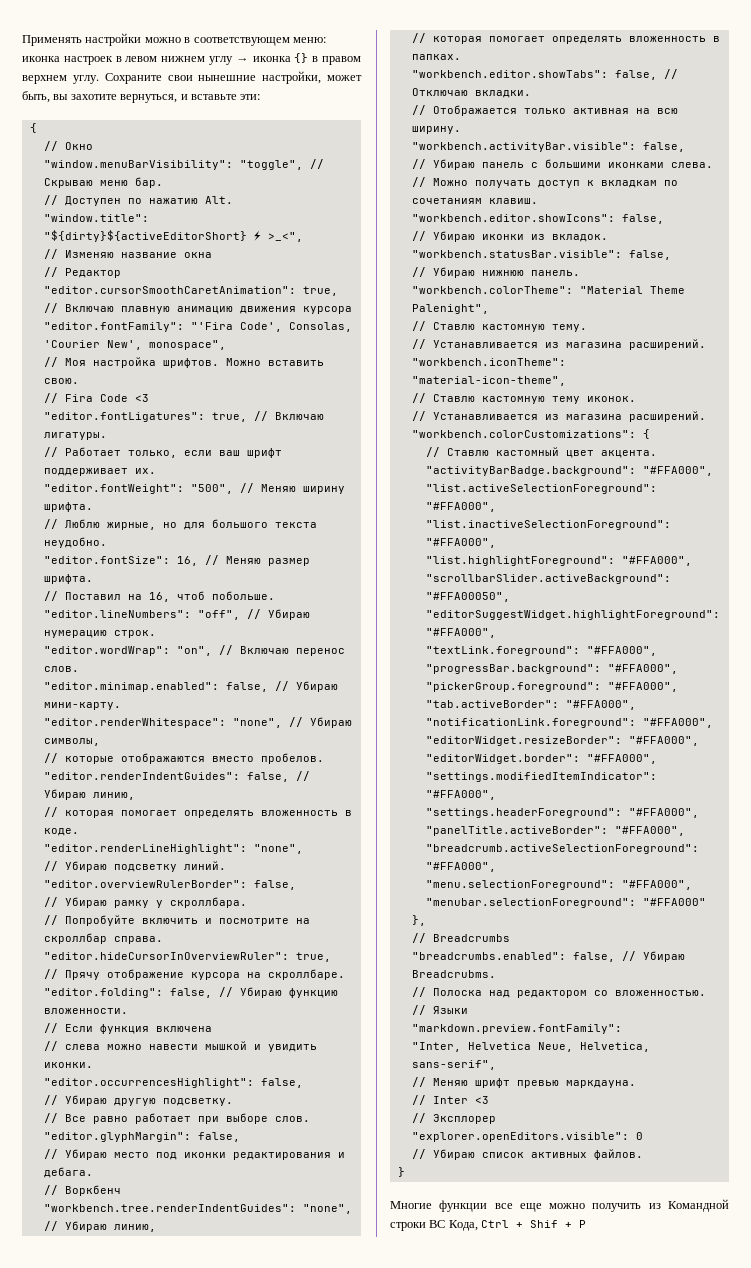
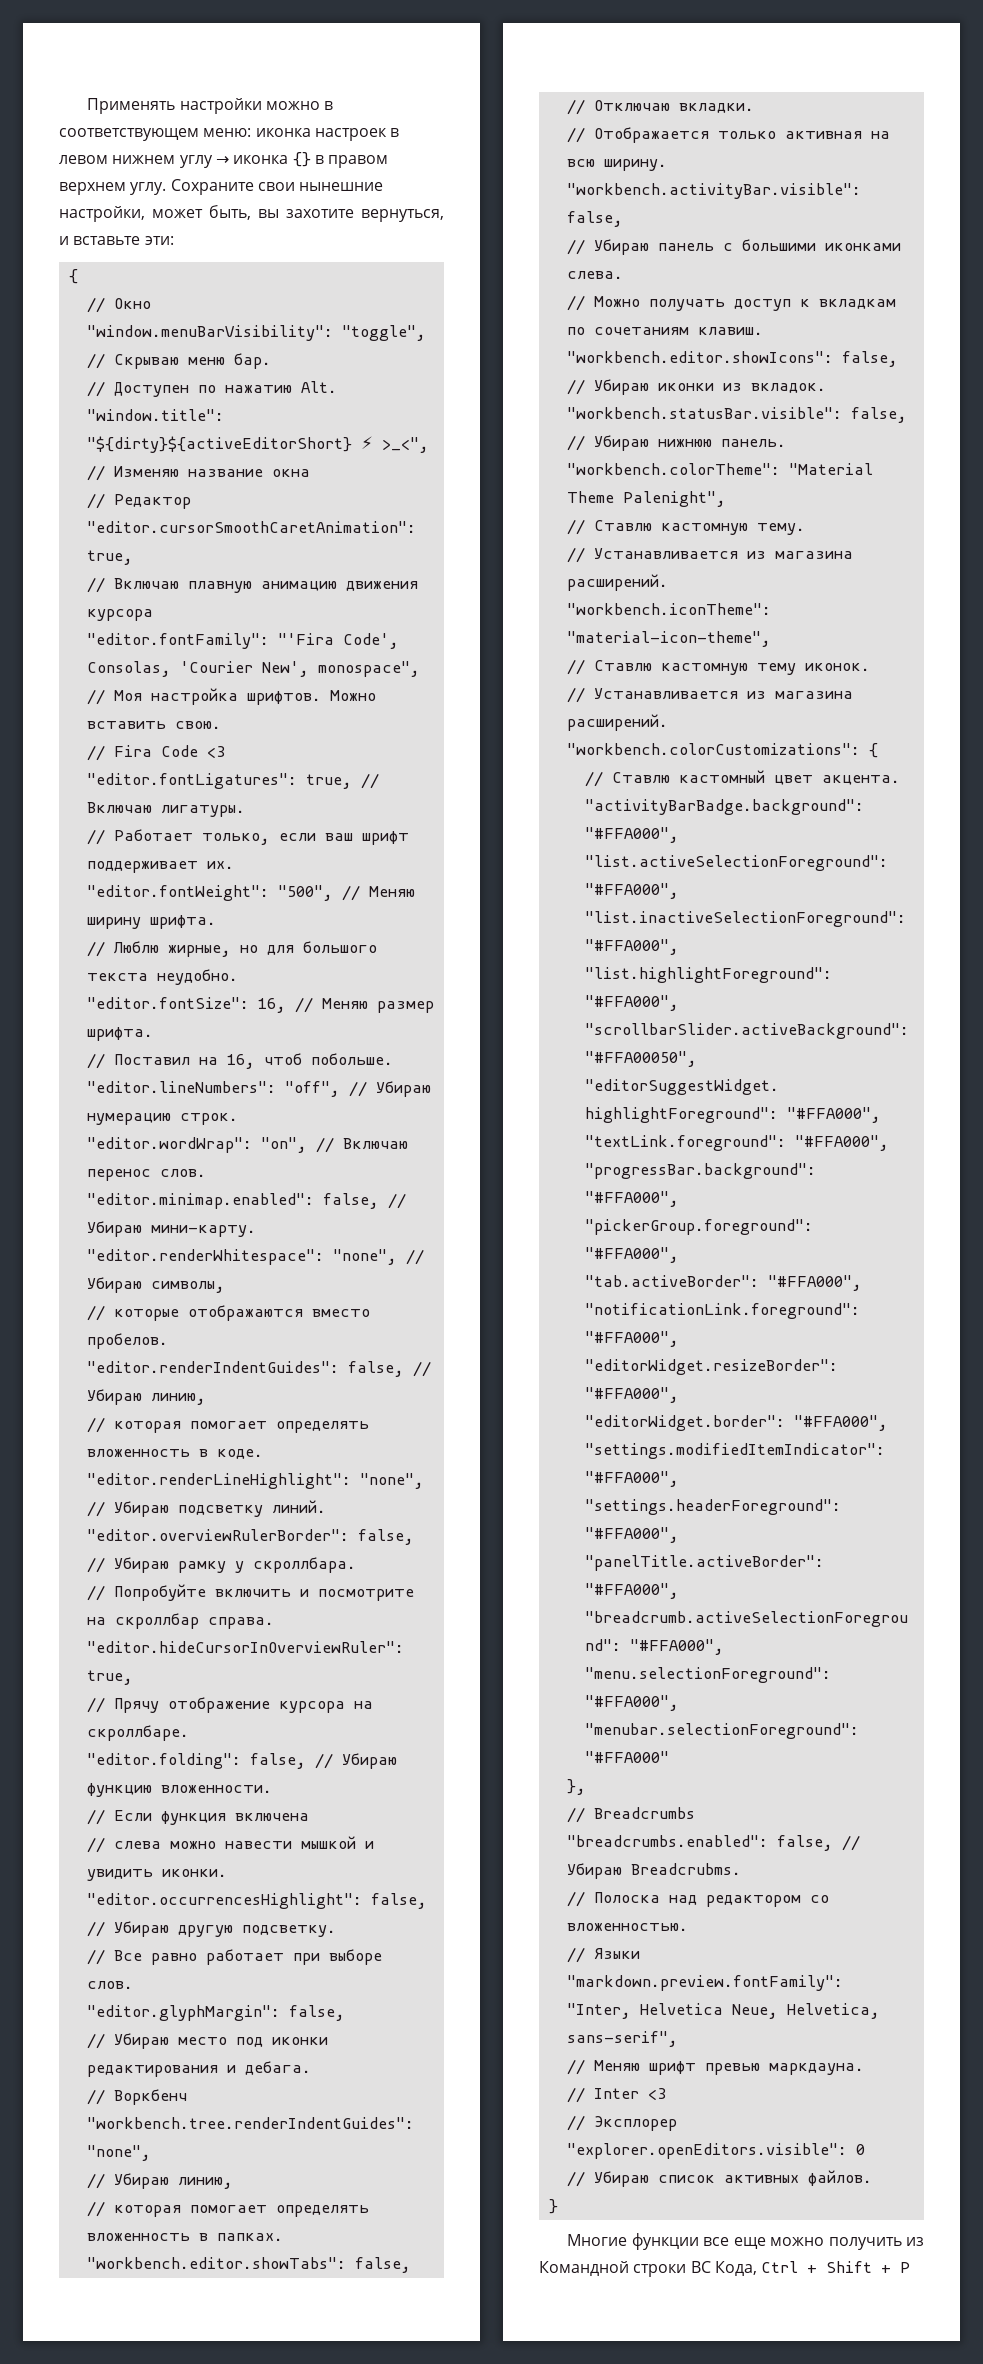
- Многие функции все еще можно получить из Командной строки ВС Кода, Ctrl + Shif + P
+ Многие функции все еще можно получить из Командной строки ВС Кода, Ctrl + Shift + P

